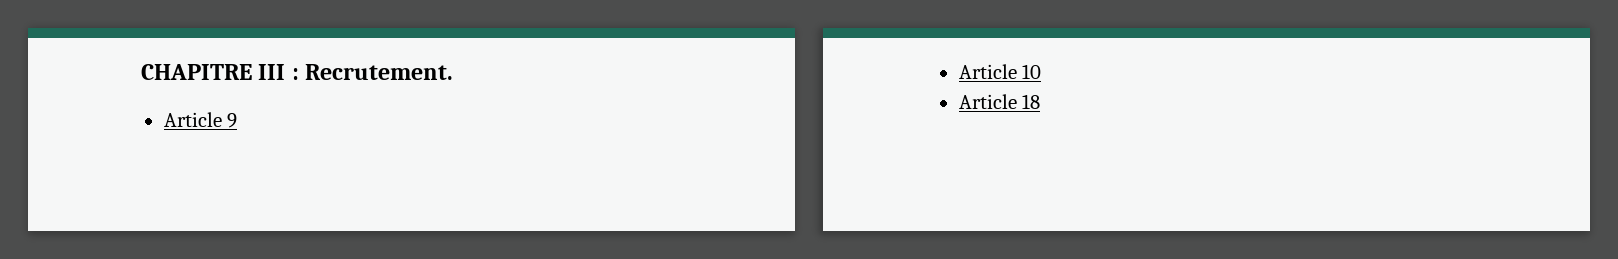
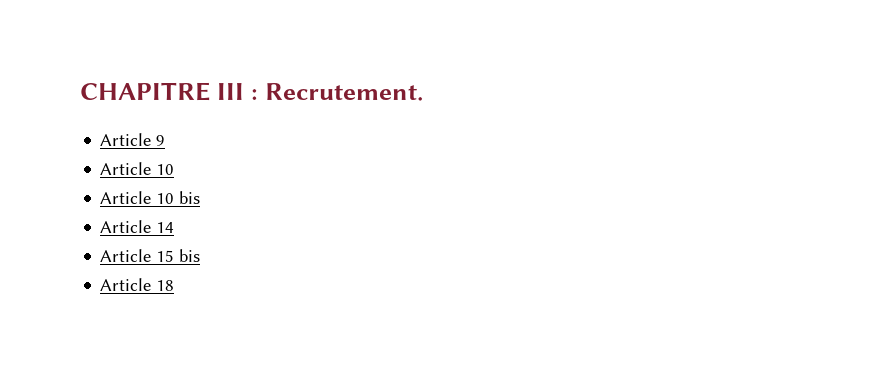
+ Article 10 bis
+ Article 14
+ Article 15 bis

